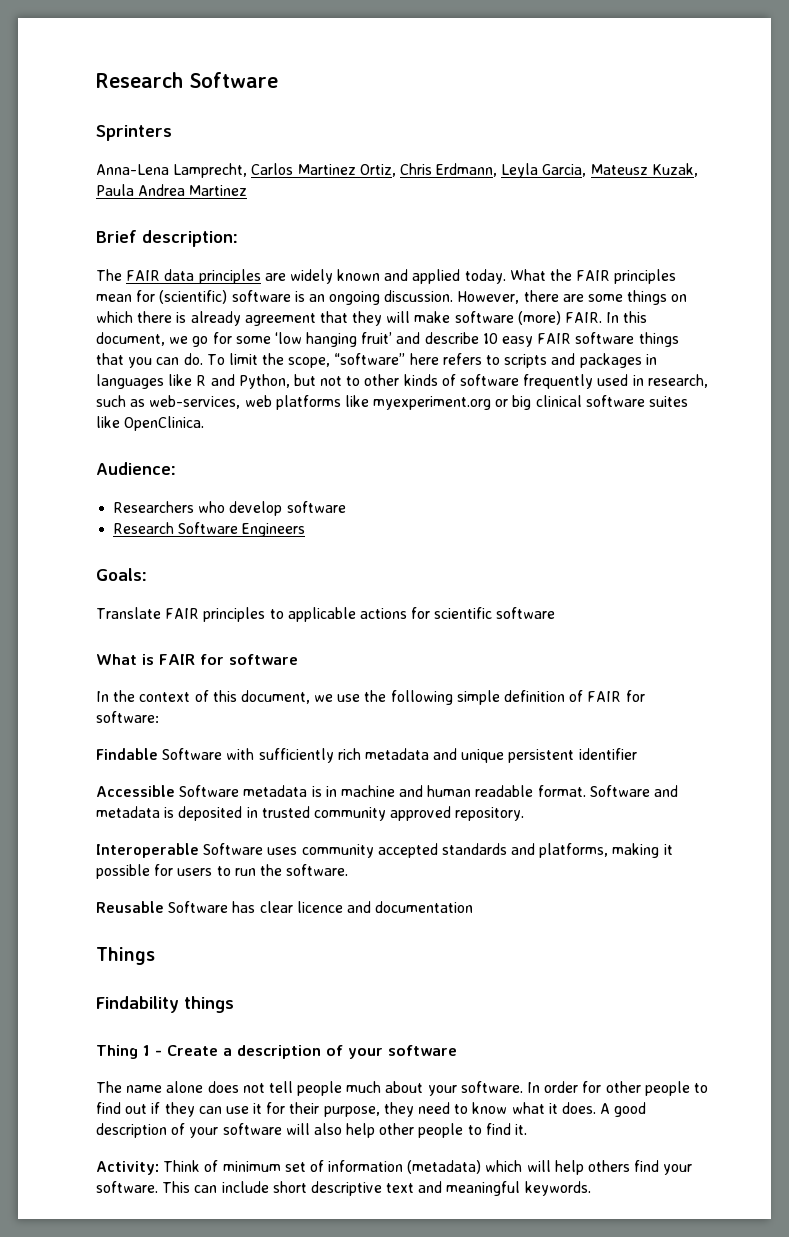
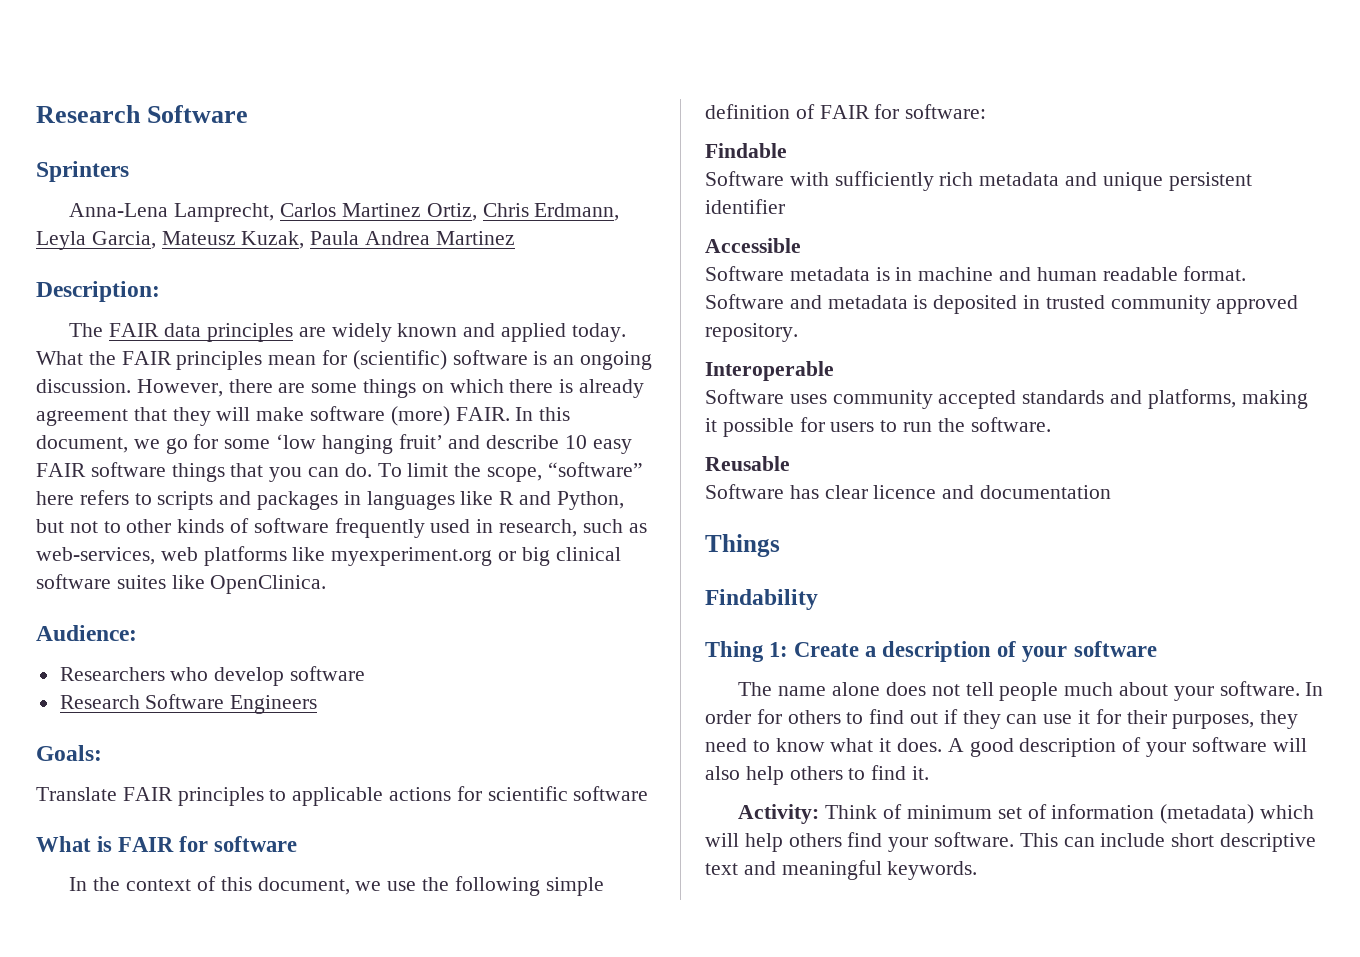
- Brief description:
+ Description:
- Findable Software with sufficiently rich metadata and unique persistent identifier
+ Findable
+ Software with sufficiently rich metadata and unique persistent identifier
- Accessible Software metadata is in machine and human readable format.
+ Accessible
+ Software metadata is in machine and human readable format.
- Interoperable Software uses community accepted standards and platforms, making it possible for users to run the software.
+ Interoperable
+ Software uses community accepted standards and platforms, making it possible for users to run the software.
- Reusable Software has clear licence and documentation
+ Reusable
+ Software has clear licence and documentation
- Findability things
+ Findability
- Thing 1 - Create a description of your software
+ Thing 1: Create a description of your software
- In order for other people to find out if they can use it for their purpose, they need to know what it does.
+ In order for others to find out if they can use it for their purposes, they need to know what it does.
- A good description of your software will also help other people to find it.
+ A good description of your software will also help others to find it.

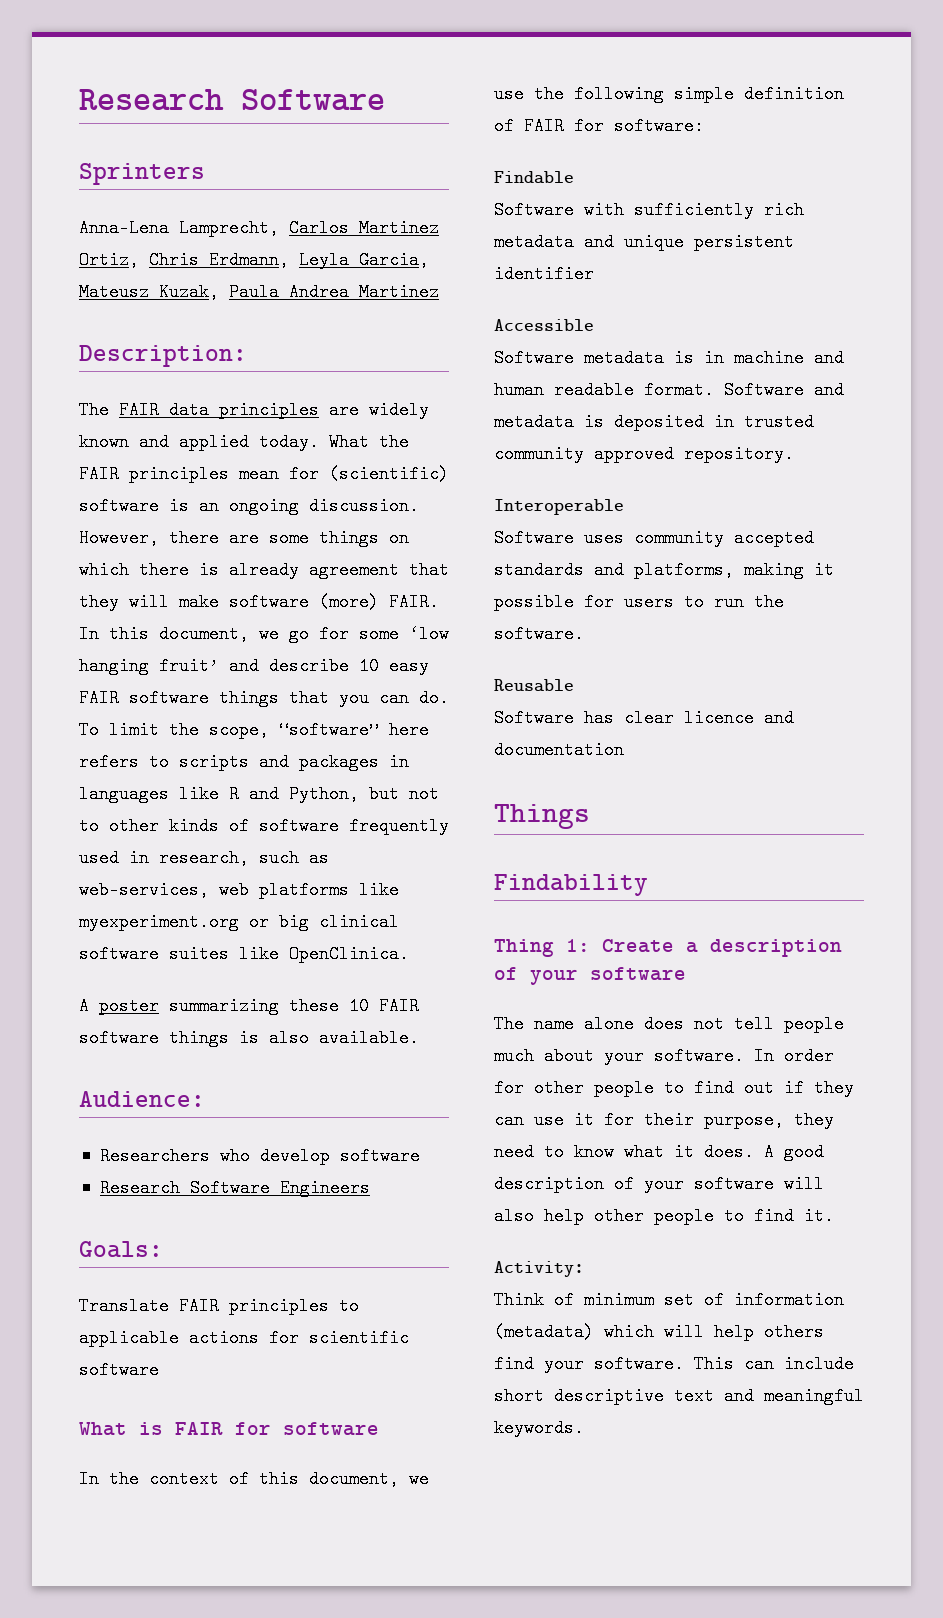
+ A poster summarizing these 10 FAIR software things is also available.
- In order for others to find out if they can use it for their purposes, they need to know what it does.
+ In order for other people to find out if they can use it for their purpose, they need to know what it does.
- A good description of your software will also help others to find it.
+ A good description of your software will also help other people to find it.
- Activity: Think of minimum set of information (metadata) which will help others find your software.
+ Activity:
+ Think of minimum set of information (metadata) which will help others find your software.

